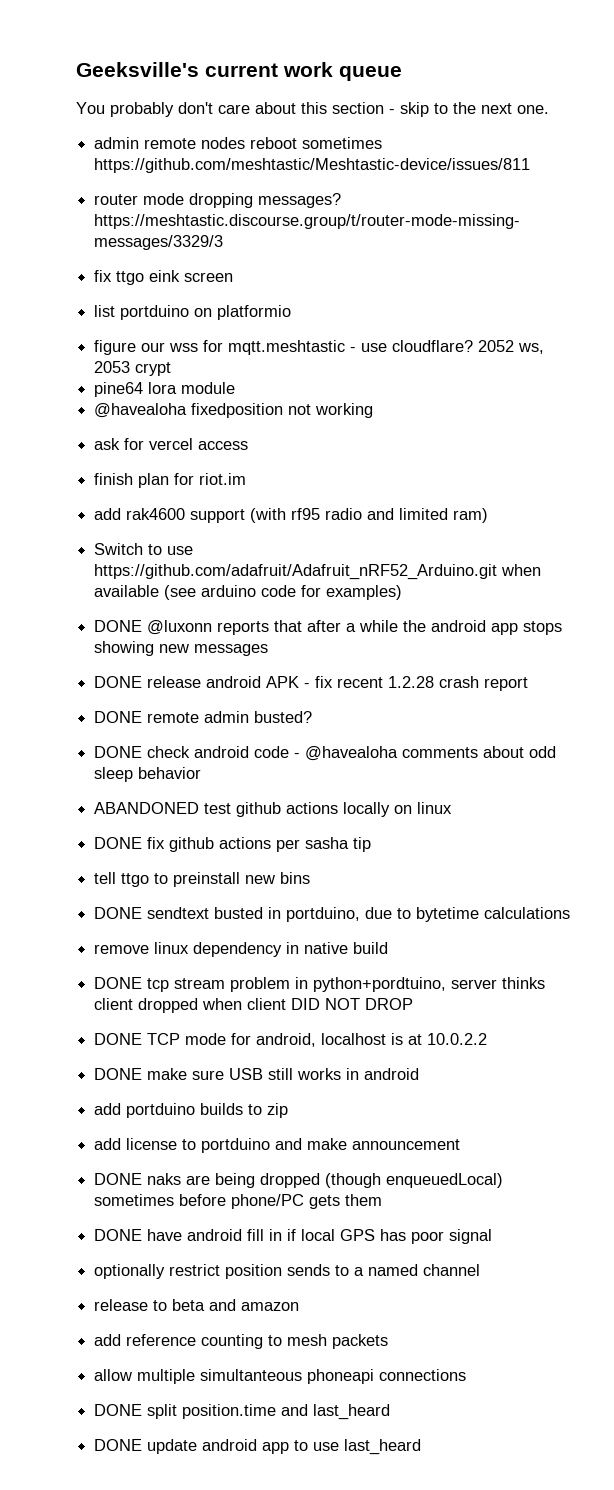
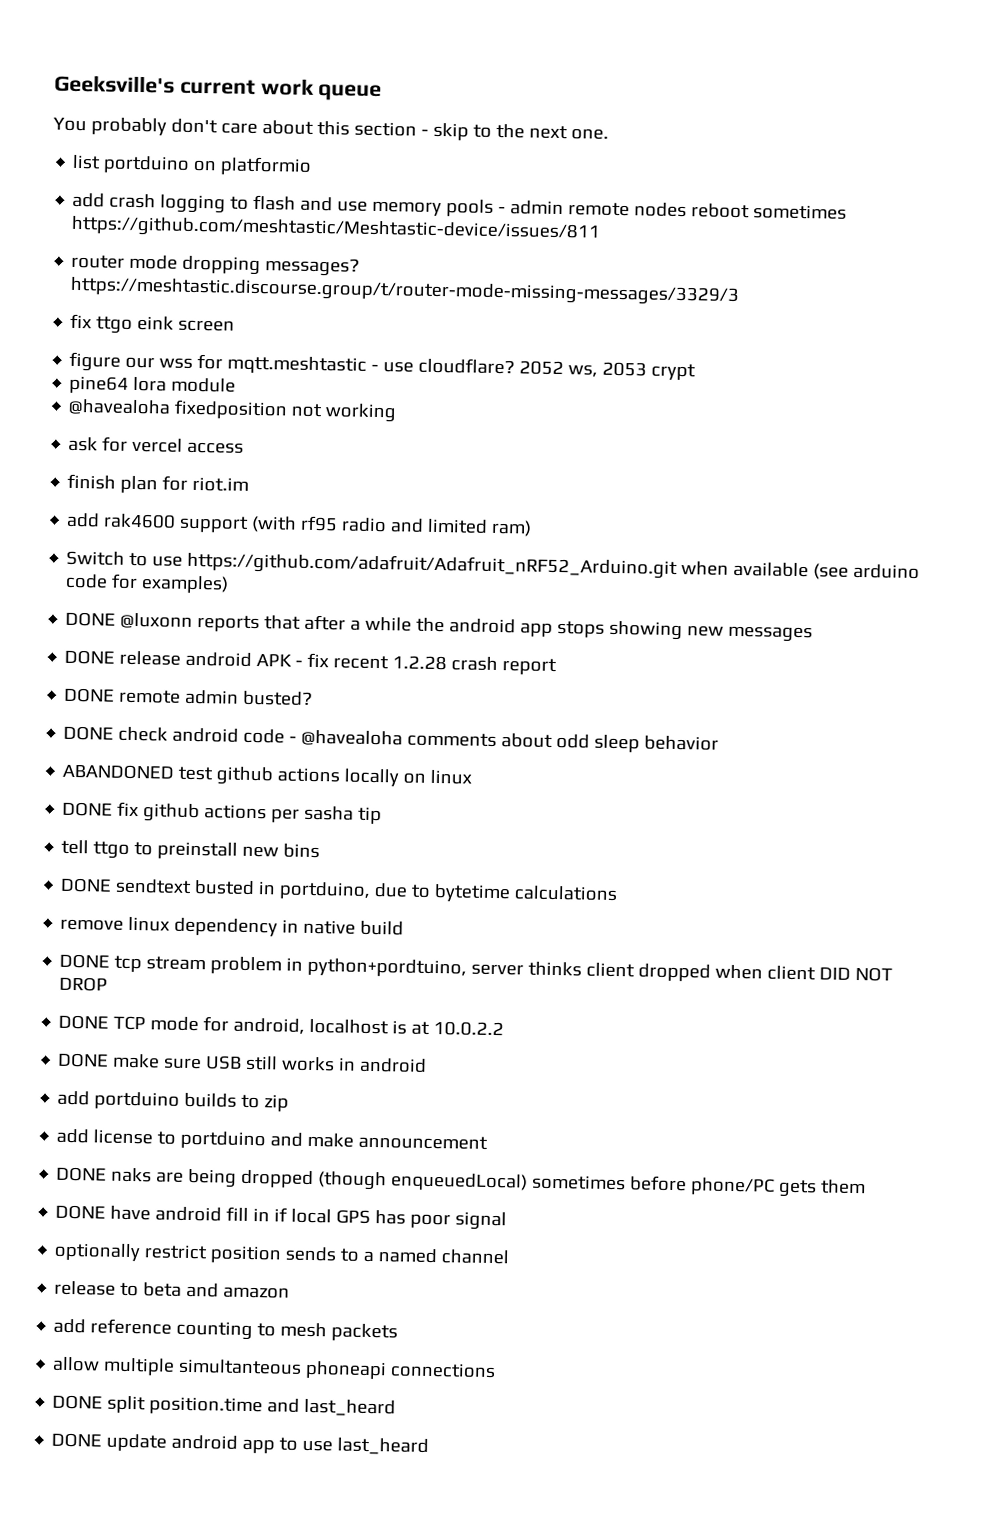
- admin remote nodes reboot sometimes https://github.com/meshtastic/Meshtastic-device/issues/811
+ list portduino on platformio
+ add crash logging to flash and use memory pools - admin remote nodes reboot sometimes https://github.com/meshtastic/Meshtastic-device/issues/811
- list portduino on platformio

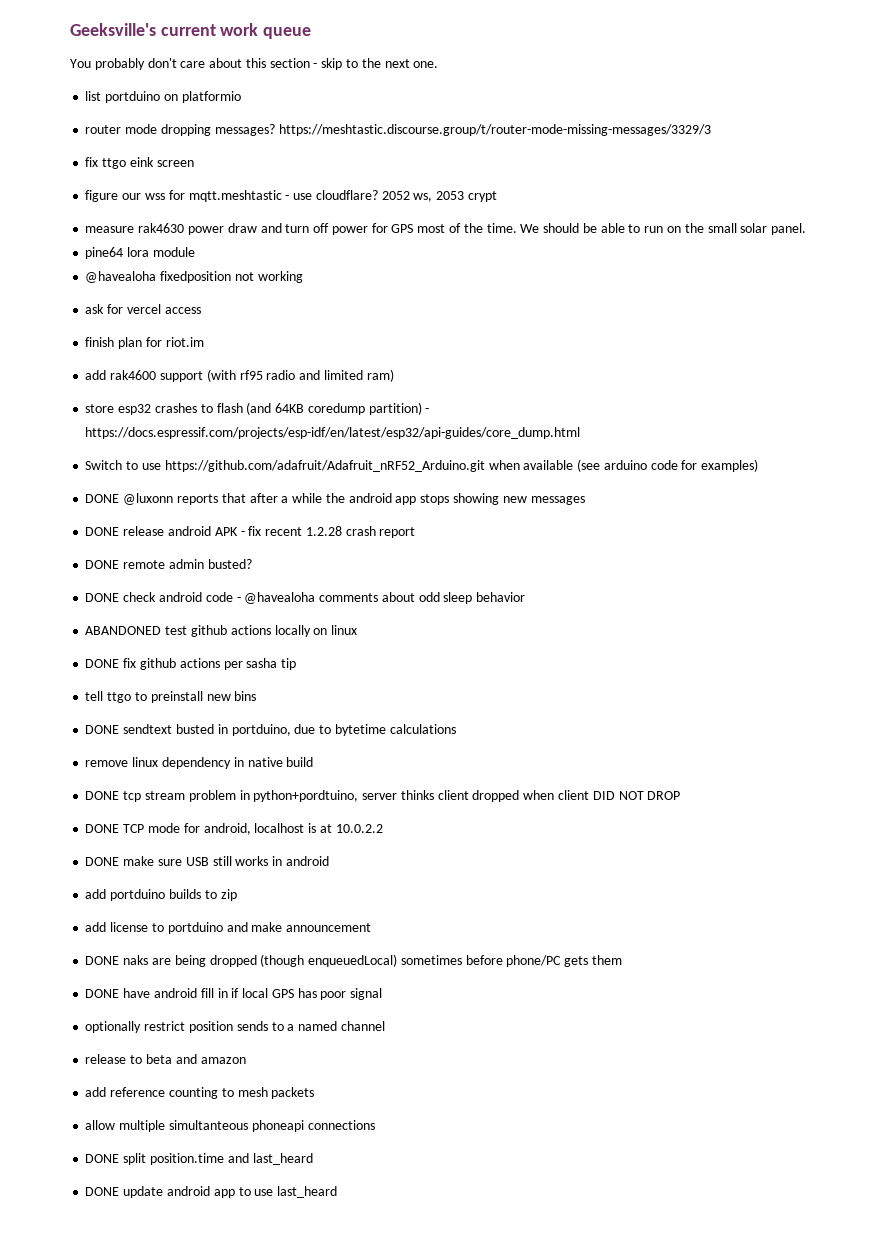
- add crash logging to flash and use memory pools - admin remote nodes reboot sometimes https://github.com/meshtastic/Meshtastic-device/issues/811
+ measure rak4630 power draw and turn off power for GPS most of the time. We should be able to run on the small solar panel.
+ store esp32 crashes to flash (and 64KB coredump partition) - https://docs.espressif.com/projects/esp-idf/en/latest/esp32/api-guides/core_dump.html

